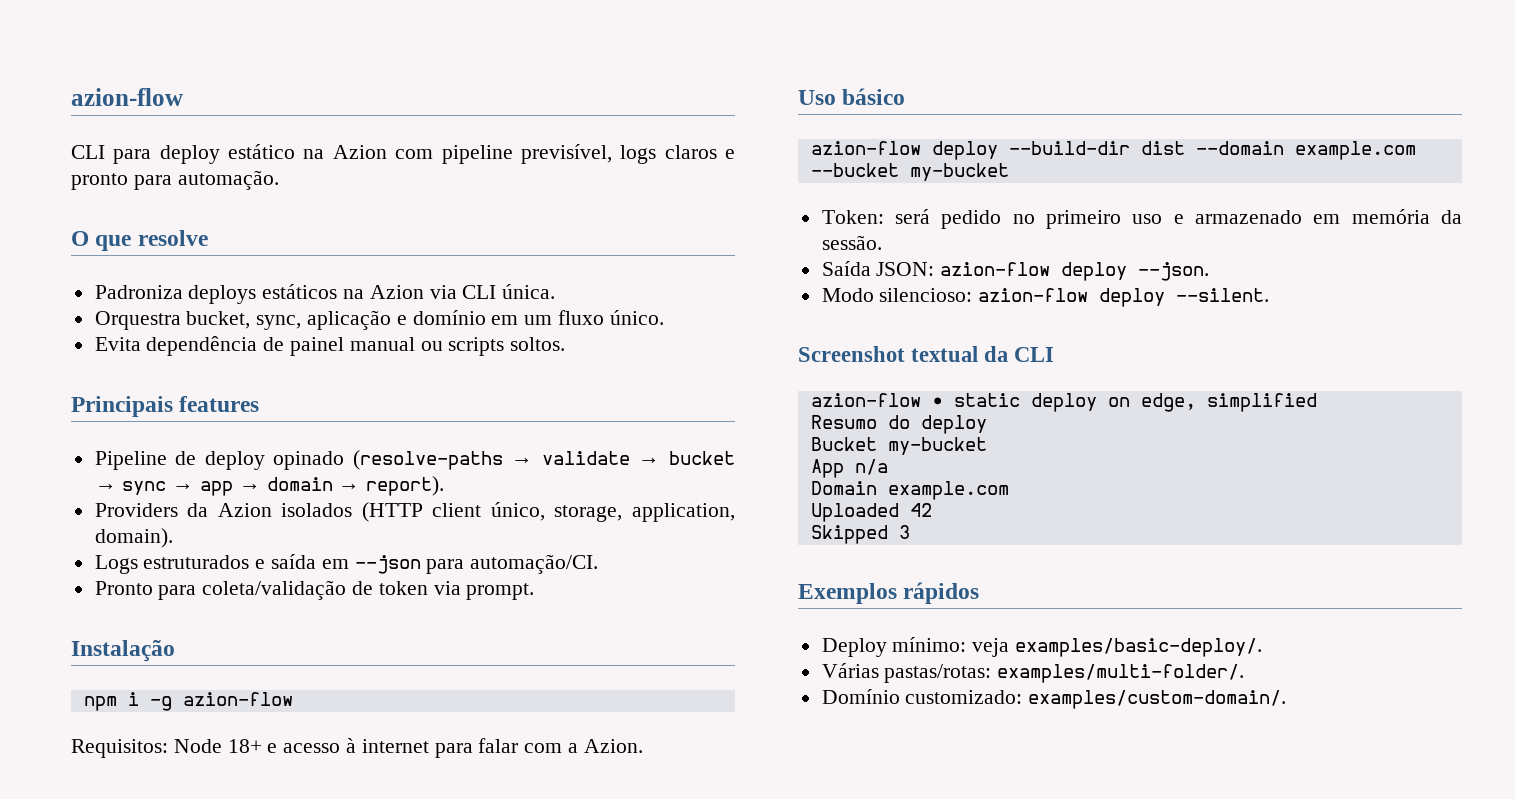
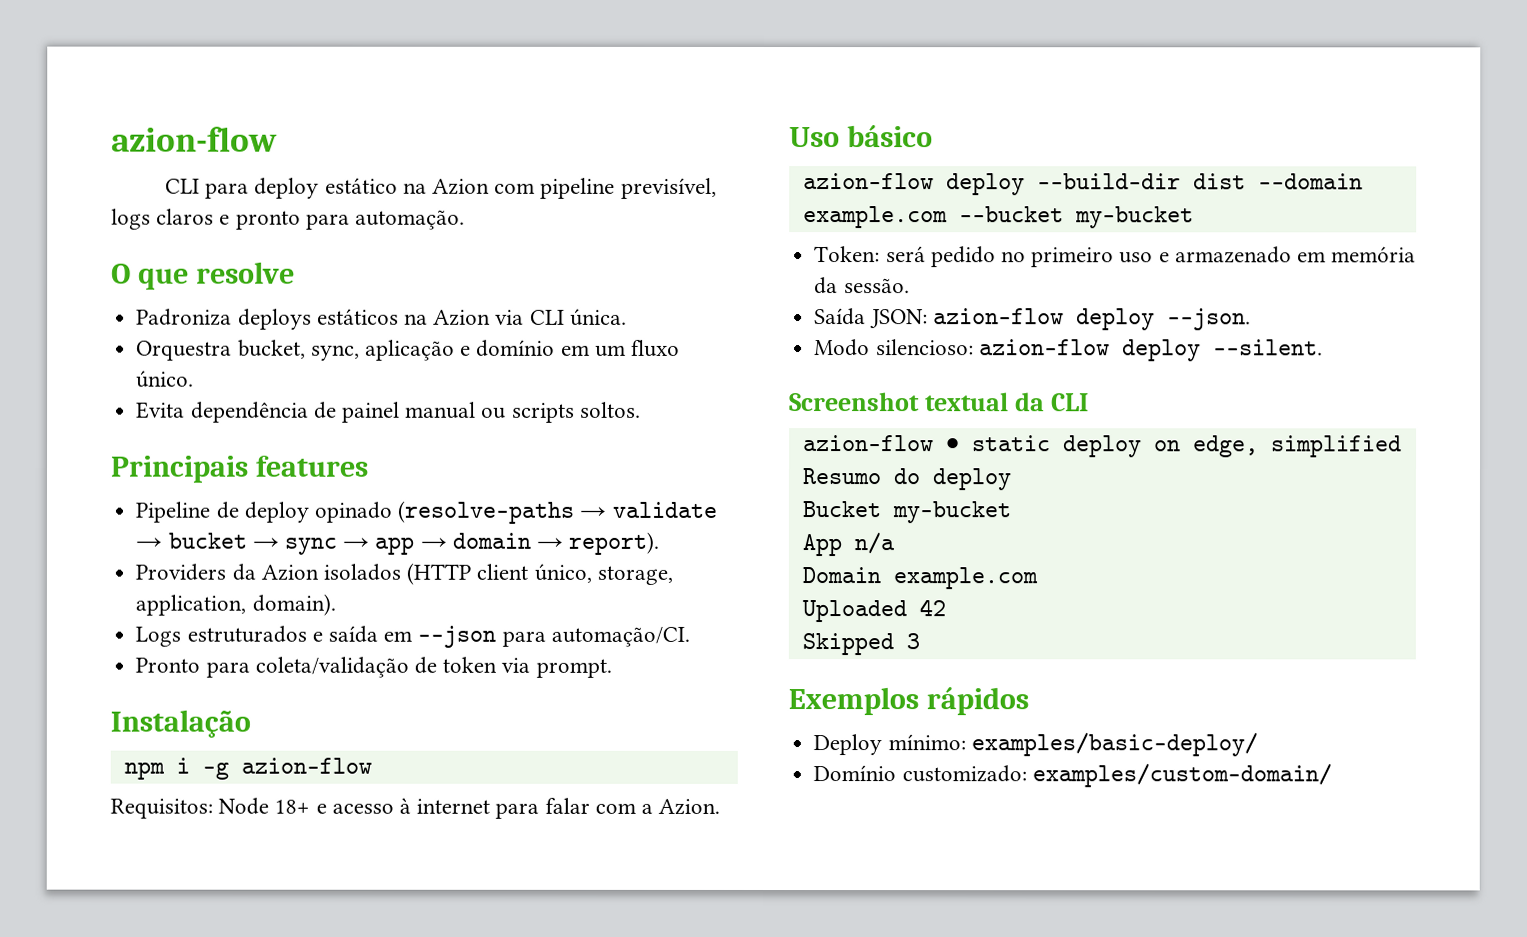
- Deploy mínimo: veja examples/basic-deploy/.
- Várias pastas/rotas: examples/multi-folder/.
+ Deploy mínimo: examples/basic-deploy/
- Domínio customizado: examples/custom-domain/.
+ Domínio customizado: examples/custom-domain/

